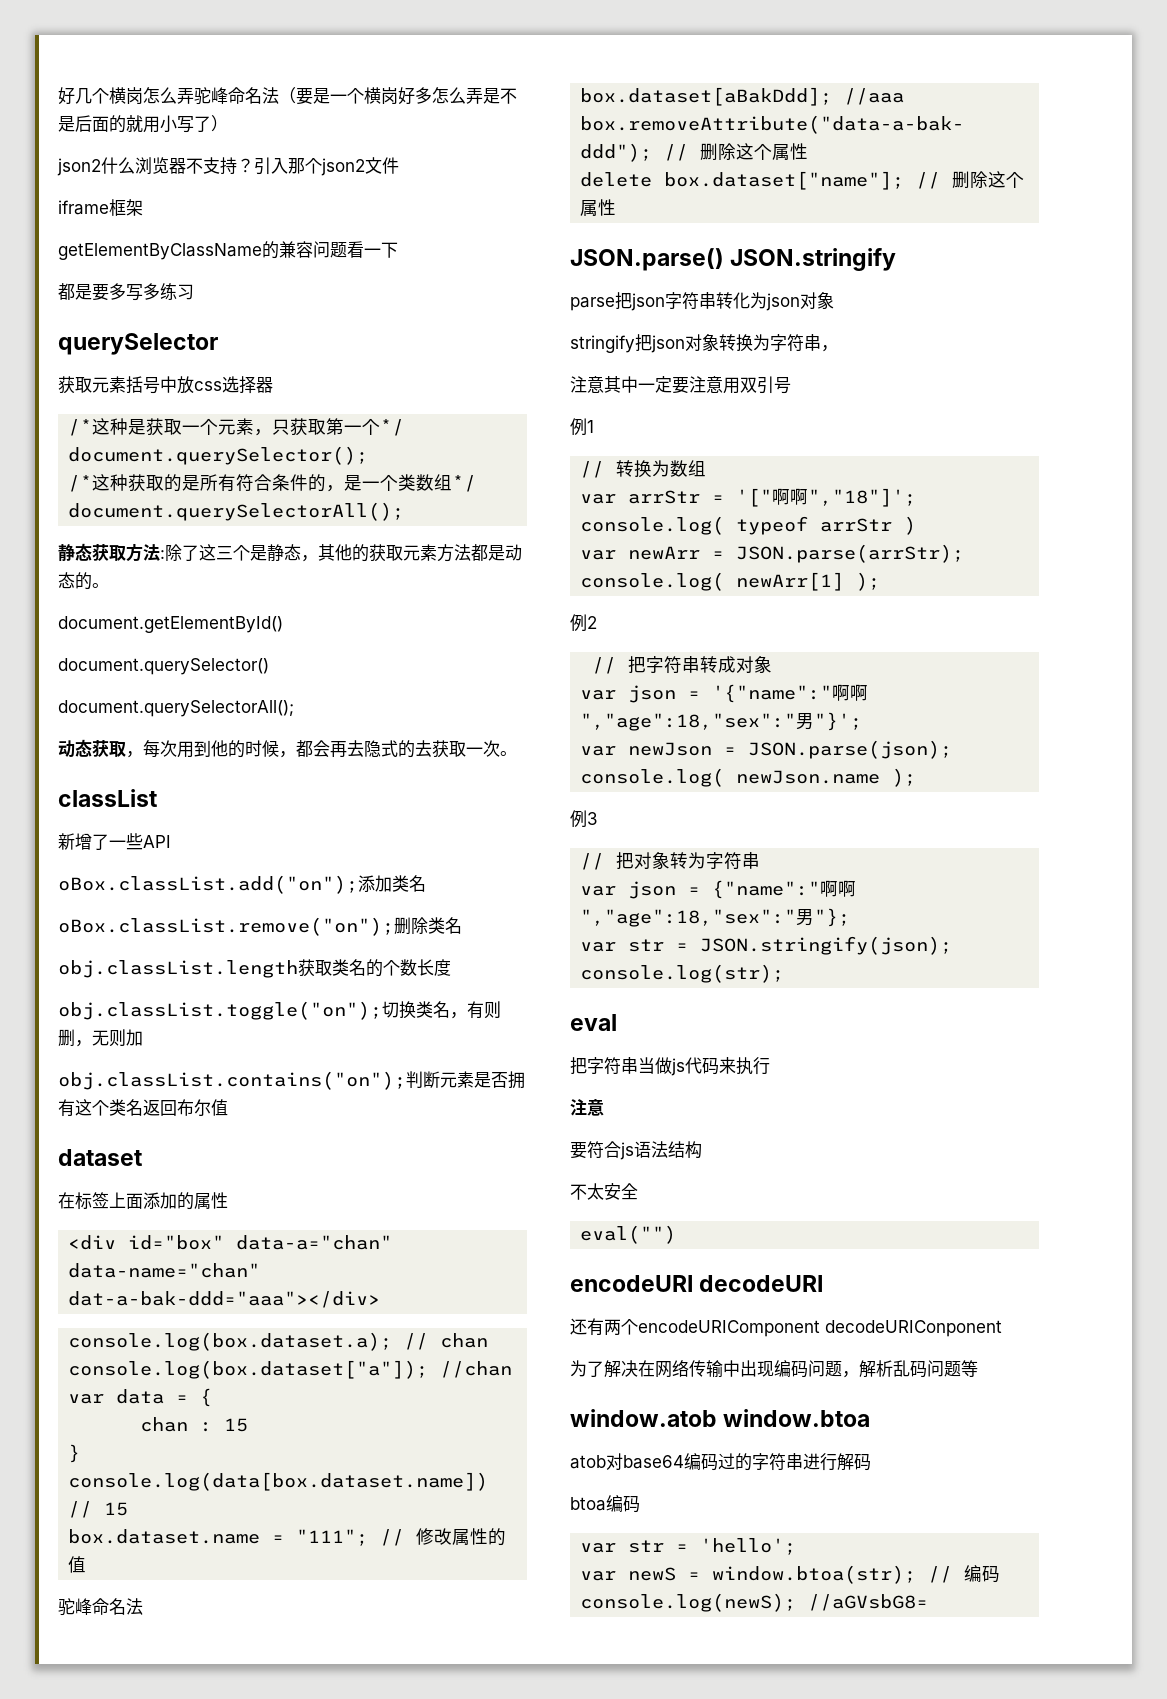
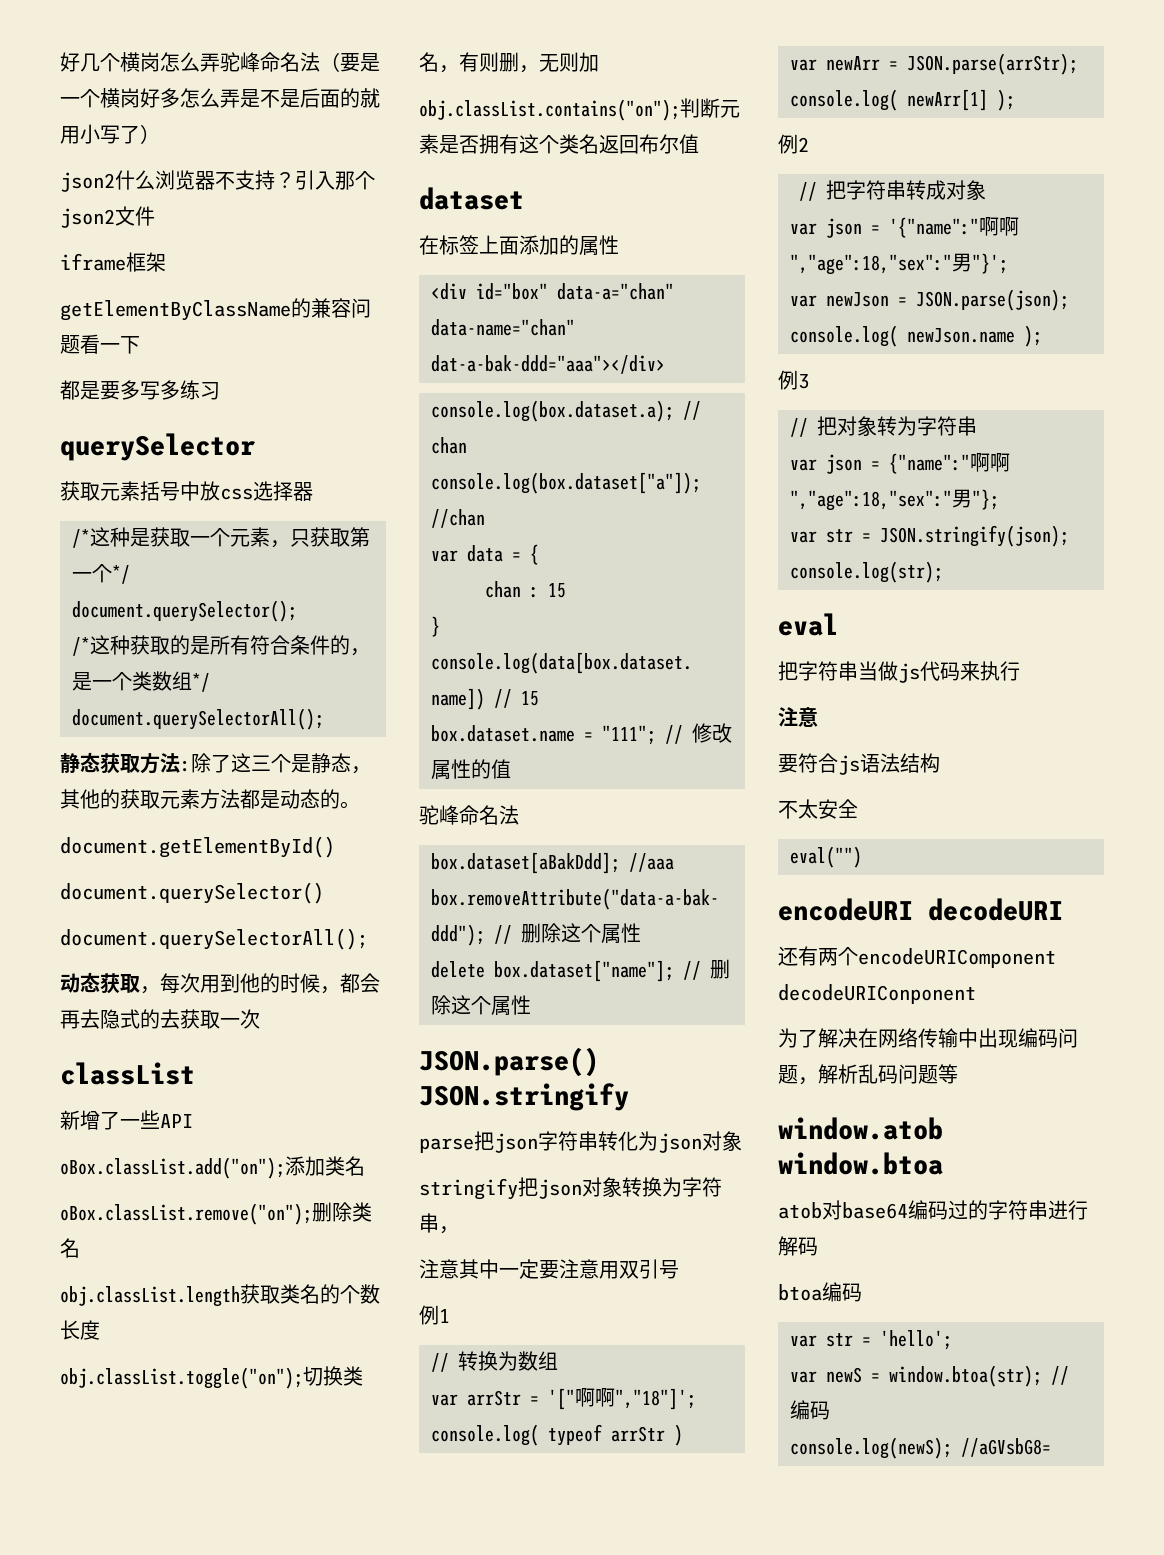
- 动态获取，每次用到他的时候，都会再去隐式的去获取一次。
+ 动态获取，每次用到他的时候，都会再去隐式的去获取一次

